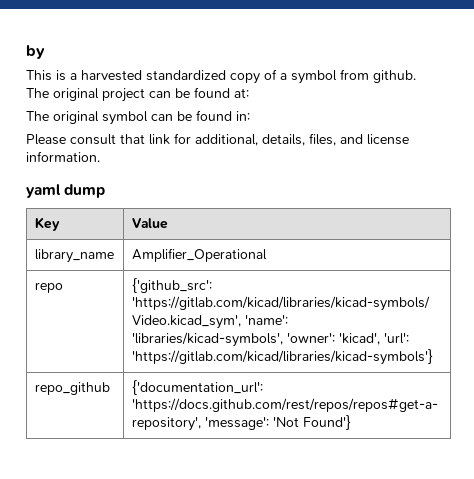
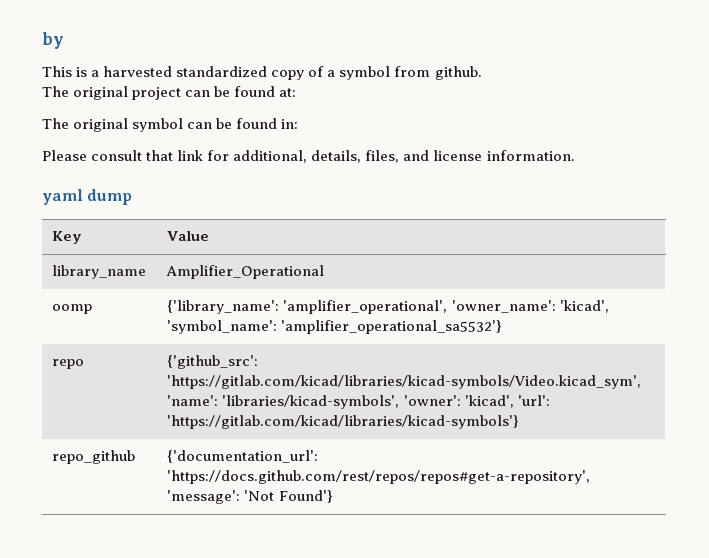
+ oomp | {'library_name': 'amplifier_operational', 'owner_name': 'kicad', 'symbol_name': 'amplifier_operational_sa5532'}

